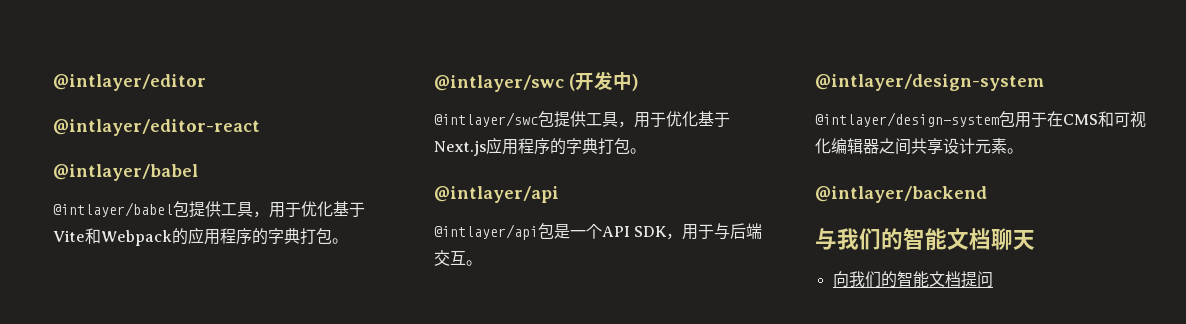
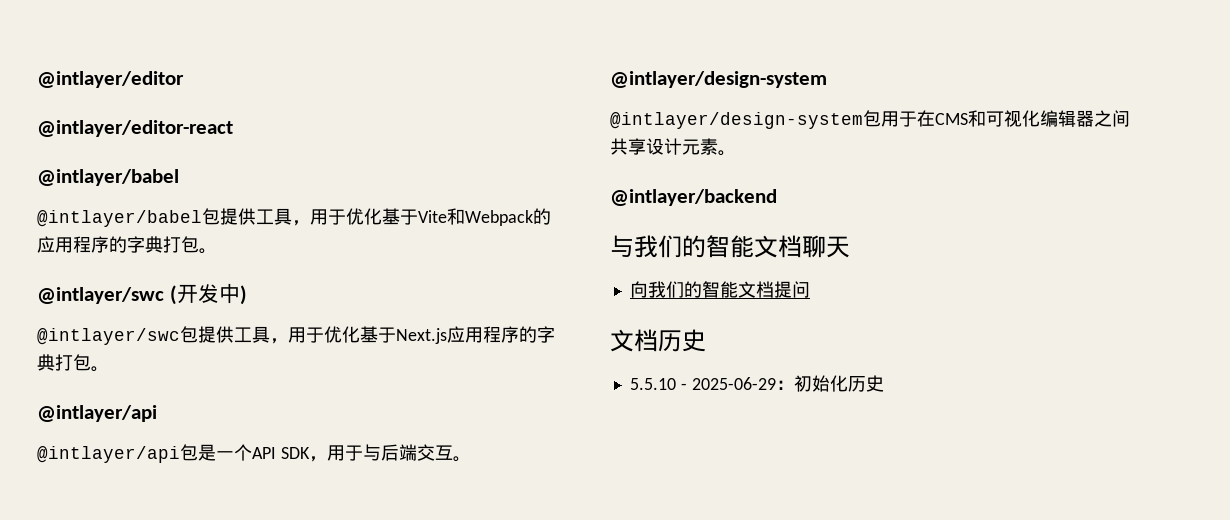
+ 文档历史
+ 5.5.10 - 2025-06-29：初始化历史

